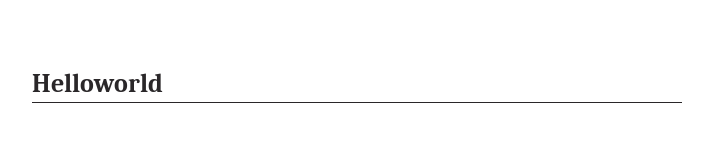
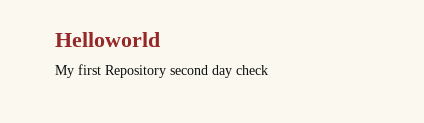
+ My first Repository second day check

